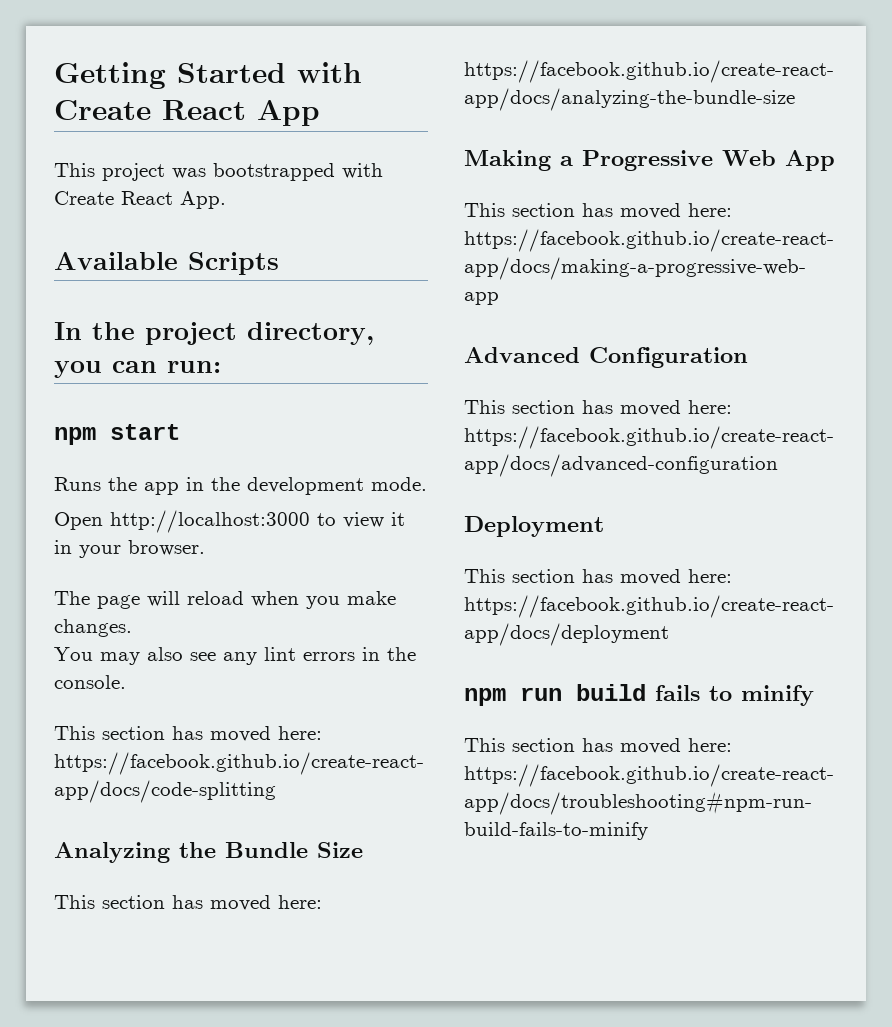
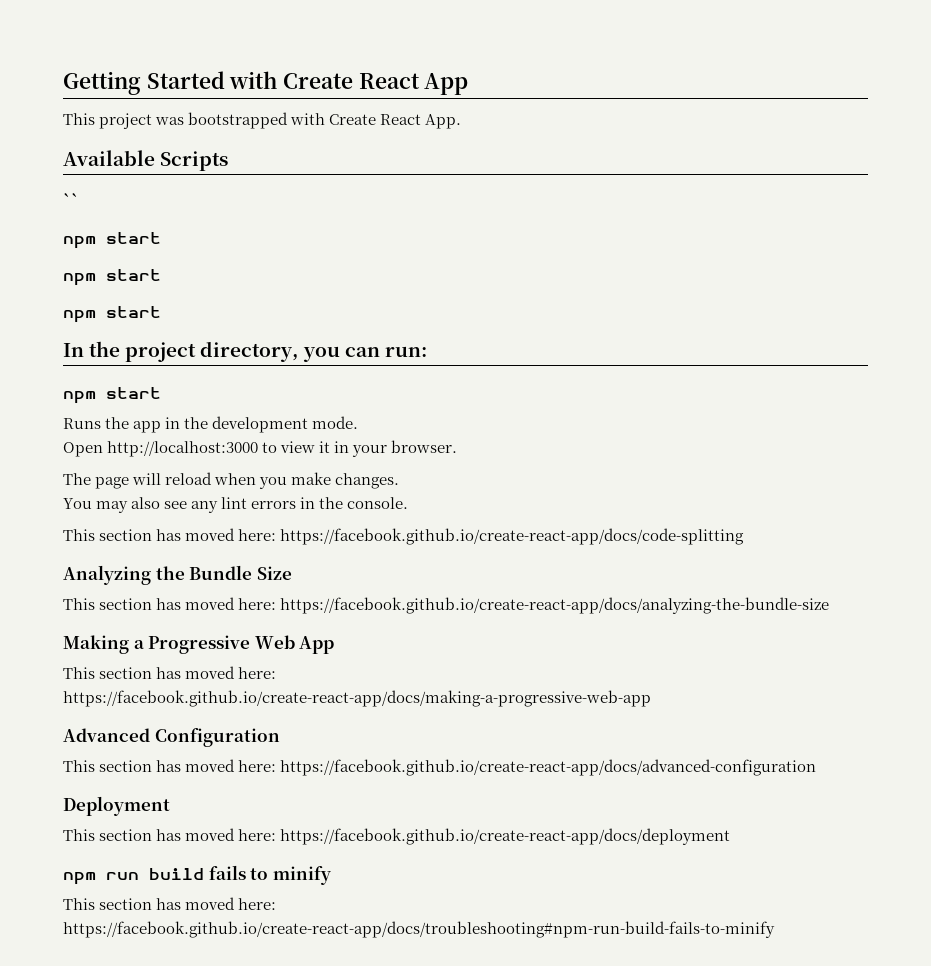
+ ``
+ npm start
+ npm start
+ npm start

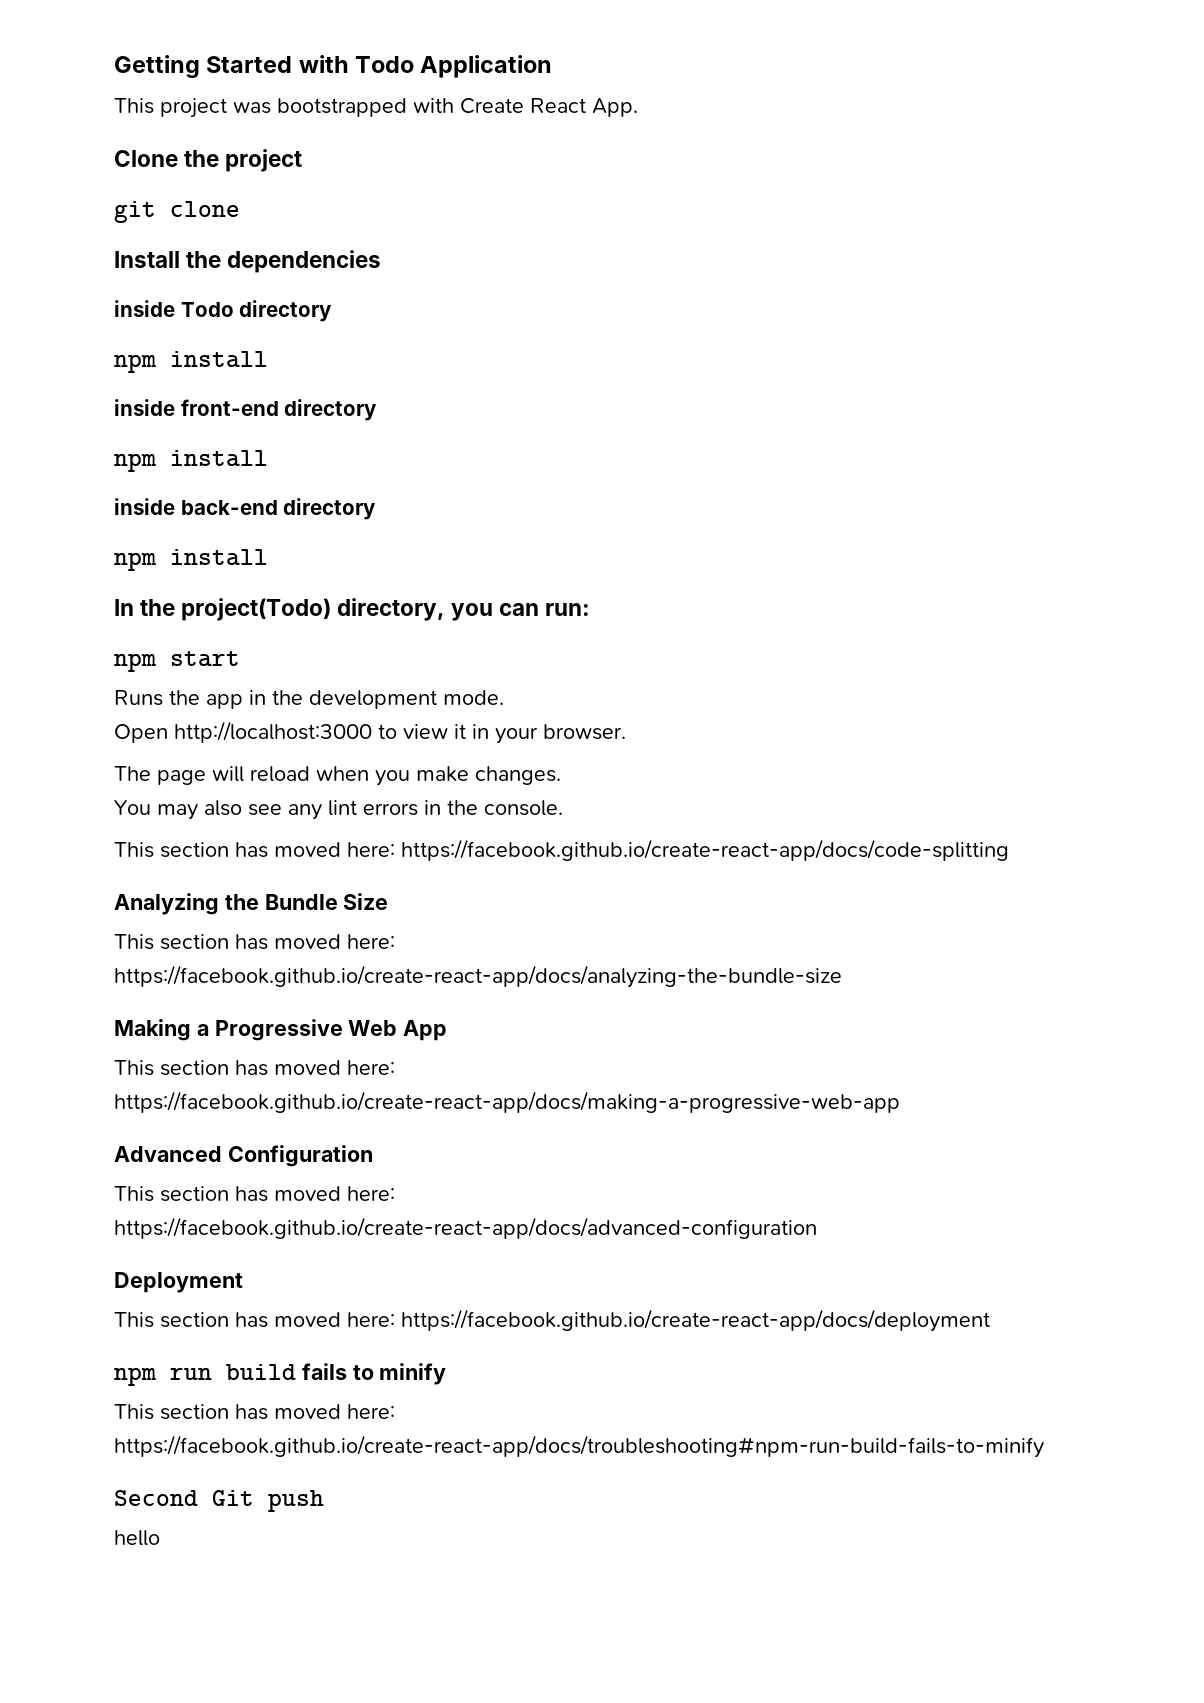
- Getting Started with Create React App
+ Getting Started with Todo Application
- Available Scripts
- ``
- npm start
- npm start
- npm start
+ Clone the project
+ git clone
+ Install the dependencies
+ inside Todo directory
+ npm install
+ inside front-end directory
+ npm install
+ inside back-end directory
+ npm install
- In the project directory, you can run:
+ In the project(Todo) directory, you can run:
+ Second Git push
+ hello

